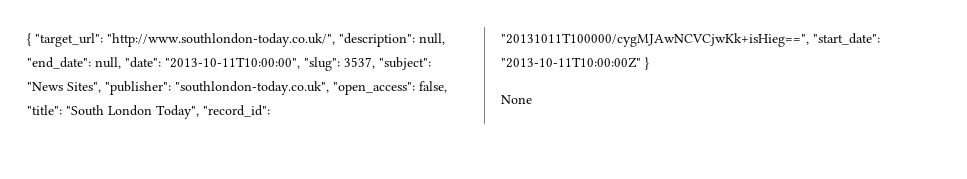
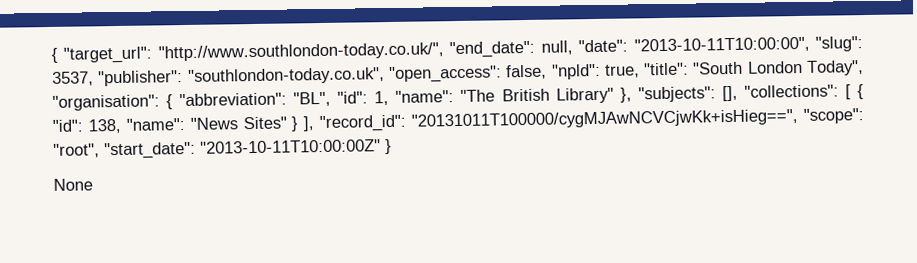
- { "target_url": "http://www.southlondon-today.co.uk/", "description": null, "end_date": null, "date": "2013-10-11T10:00:00", "slug": 3537, "subject": "News Sites", "publisher": "southlondon-today.co.uk", "open_access": false, "title": "South London Today", "record_id": "20131011T100000/cygMJAwNCVCjwKk+isHieg==", "start_date": "2013-10-11T10:00:00Z" }
+ { "target_url": "http://www.southlondon-today.co.uk/", "end_date": null, "date": "2013-10-11T10:00:00", "slug": 3537, "publisher": "southlondon-today.co.uk", "open_access": false, "npld": true, "title": "South London Today", "organisation": { "abbreviation": "BL", "id": 1, "name": "The British Library" }, "subjects": [], "collections": [ { "id": 138, "name": "News Sites" } ], "record_id": "20131011T100000/cygMJAwNCVCjwKk+isHieg==", "scope": "root", "start_date": "2013-10-11T10:00:00Z" }

